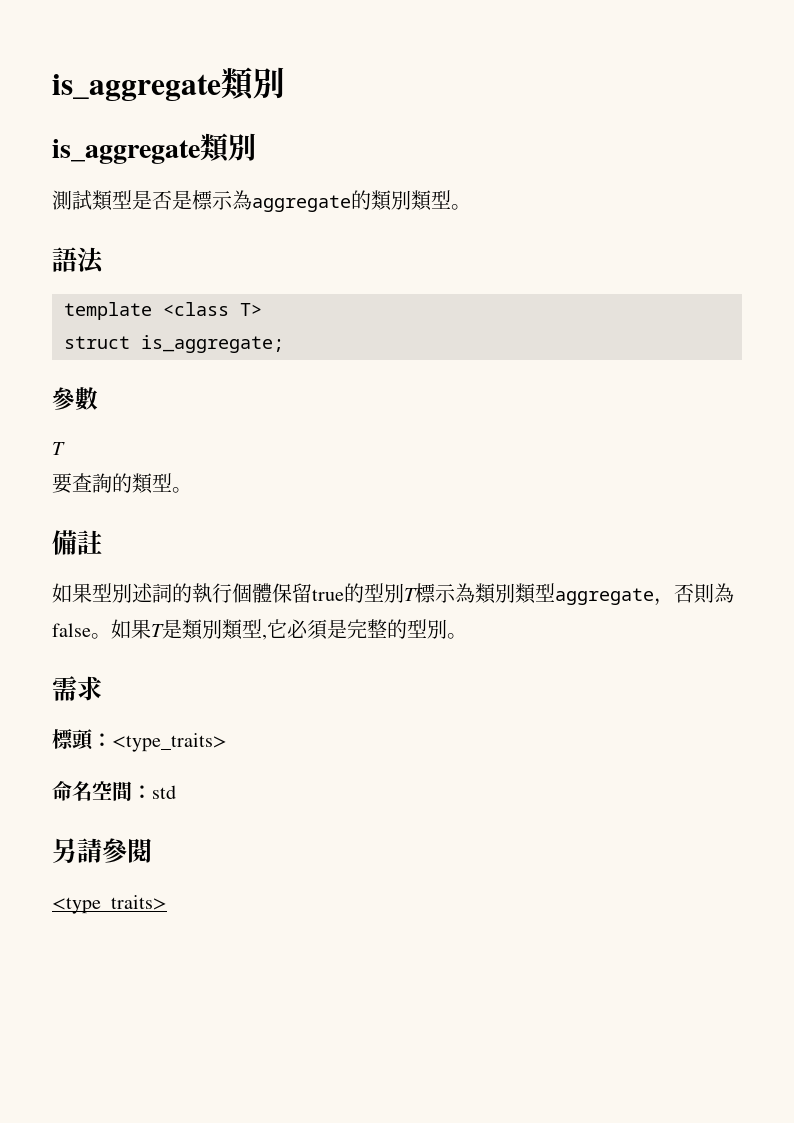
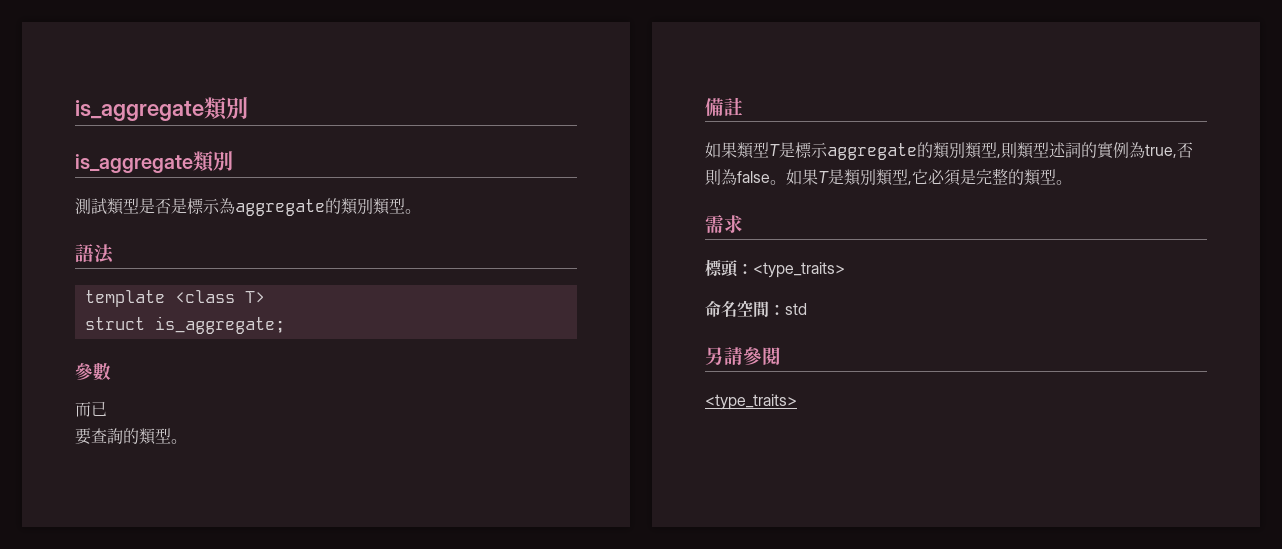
  參數
- T
+ 而已
- 如果型別述詞的執行個體保留true的型別T標示為類別類型aggregate，否則為false。
+ 如果類型T是標示aggregate的類別類型,則類型述詞的實例為true,否則為false。
- 如果T是類別類型,它必須是完整的型別。
+ 如果T是類別類型,它必須是完整的類型。

